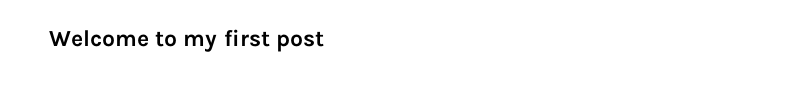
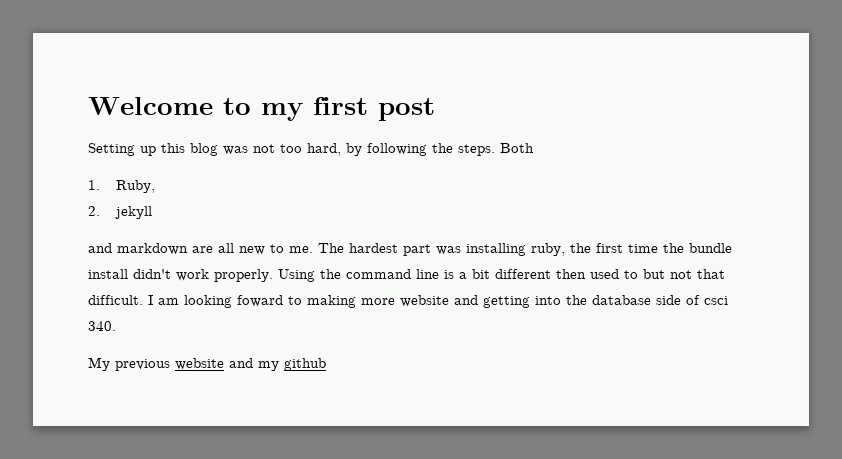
+ Setting up this blog was not too hard, by following the steps. Both
+ 1. Ruby,
+ 2. jekyll
+ and markdown are all new to me. The hardest part was installing ruby, the first time the bundle install didn't work properly. Using the command line is a bit different then used to but not that difficult. I am looking foward to making more website and getting into the database side of csci 340.
+ My previous website and my github

